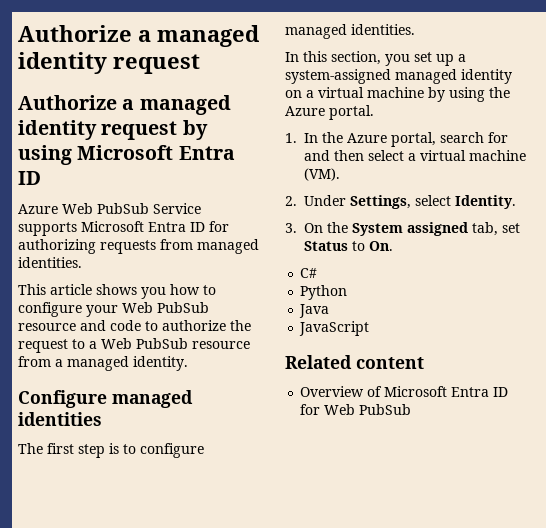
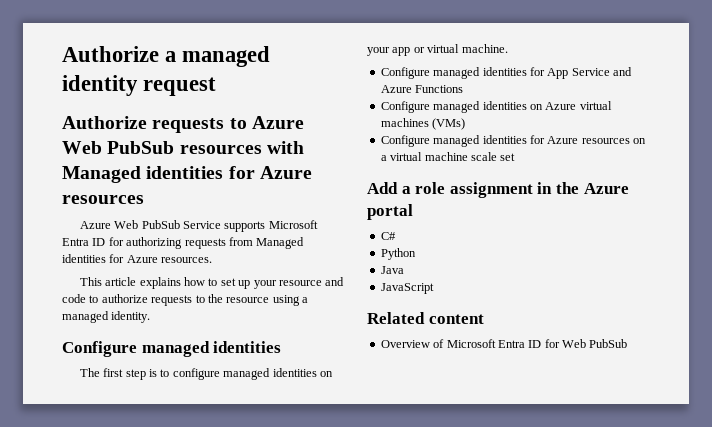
- Authorize a managed identity request by using Microsoft Entra ID
+ Authorize requests to Azure Web PubSub resources with Managed identities for Azure resources
- Azure Web PubSub Service supports Microsoft Entra ID for authorizing requests from managed identities.
- This article shows you how to configure your Web PubSub resource and code to authorize the request to a Web PubSub resource from a managed identity.
+ Azure Web PubSub Service supports Microsoft Entra ID for authorizing requests from Managed identities for Azure resources.
+ This article explains how to set up your resource and code to authorize requests to the resource using a managed identity.
- The first step is to configure managed identities.
- In this section, you set up a system-assigned managed identity on a virtual machine by using the Azure portal.
- 1. In the Azure portal, search for and then select a virtual machine (VM).
- 2. Under Settings, select Identity.
- 3. On the System assigned tab, set Status to On.
+ The first step is to configure managed identities on your app or virtual machine.
+ Configure managed identities for App Service and Azure Functions
+ Configure managed identities on Azure virtual machines (VMs)
+ Configure managed identities for Azure resources on a virtual machine scale set
+ Add a role assignment in the Azure portal

